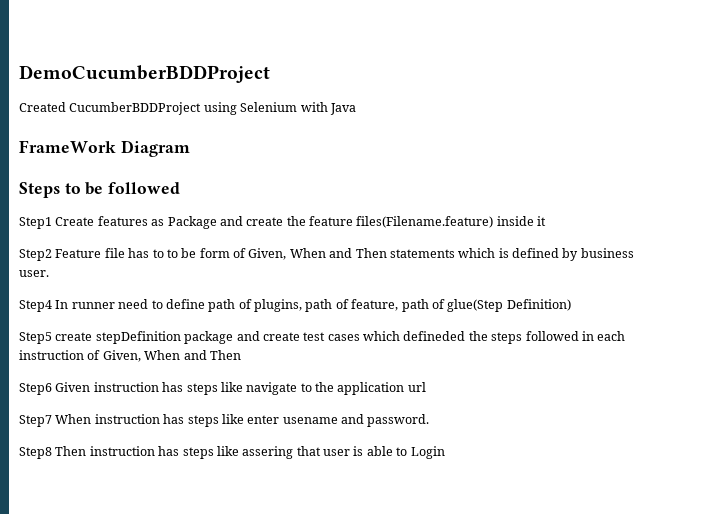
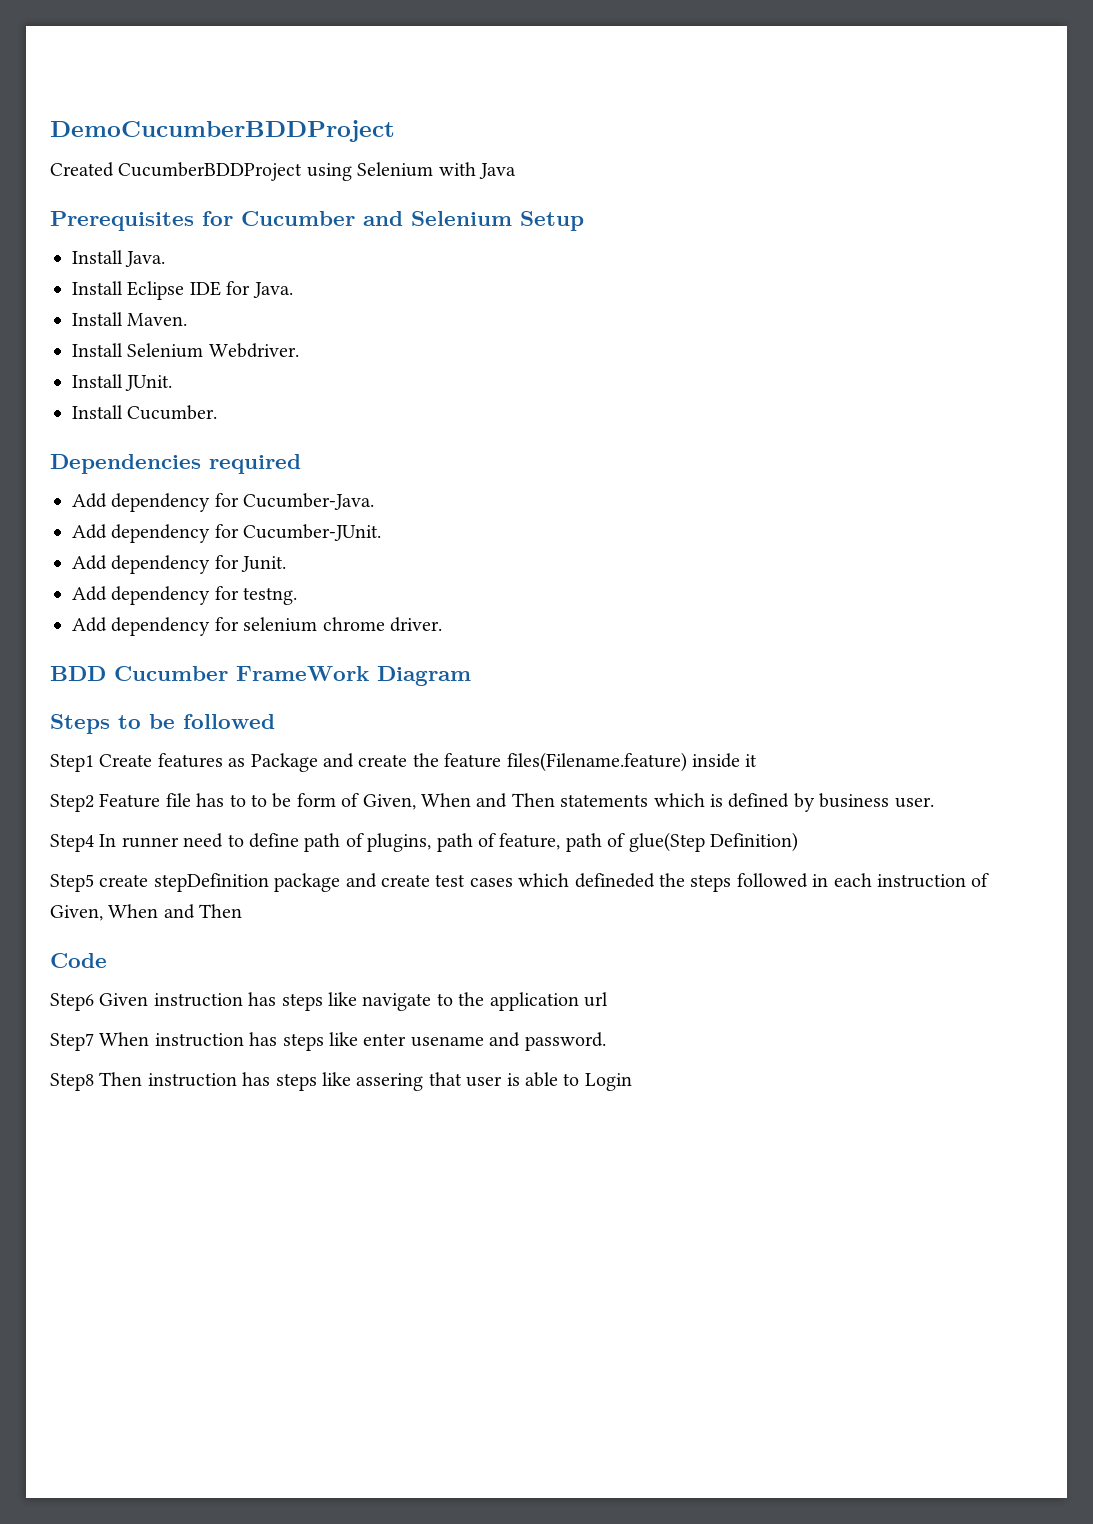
- FrameWork Diagram
+ Prerequisites for Cucumber and Selenium Setup
+ Install Java.
+ Install Eclipse IDE for Java.
+ Install Maven.
+ Install Selenium Webdriver.
+ Install JUnit.
+ Install Cucumber.
+ Dependencies required
+ Add dependency for Cucumber-Java.
+ Add dependency for Cucumber-JUnit.
+ Add dependency for Junit.
+ Add dependency for testng.
+ Add dependency for selenium chrome driver.
+ BDD Cucumber FrameWork Diagram
+ Code

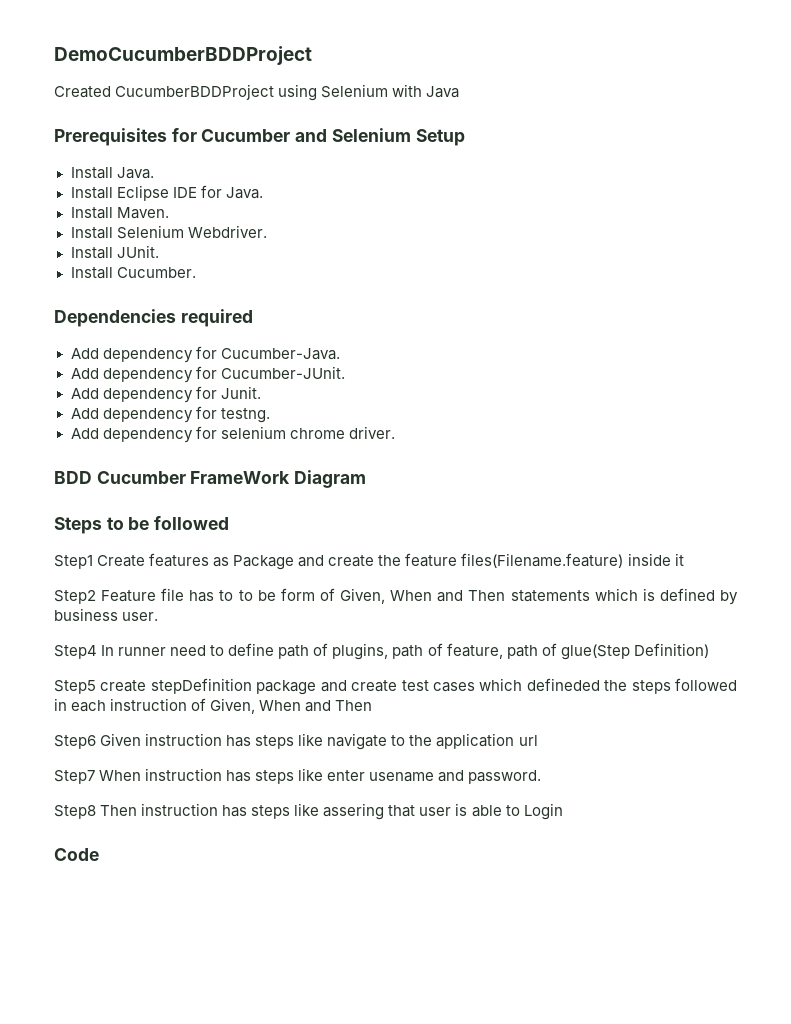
- Code
+ Code

